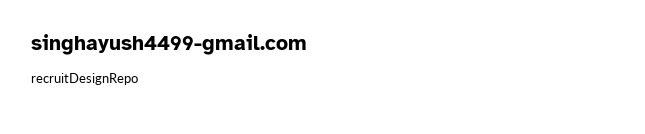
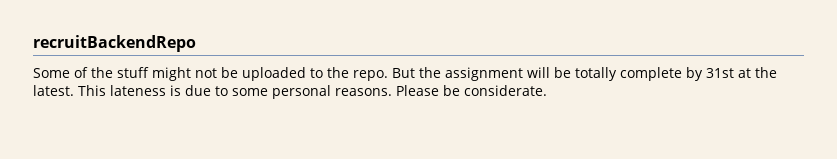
- singhayush4499-gmail.com
- recruitDesignRepo
+ recruitBackendRepo
+ Some of the stuff might not be uploaded to the repo. But the assignment will be totally complete by 31st at the latest. This lateness is due to some personal reasons. Please be considerate.

